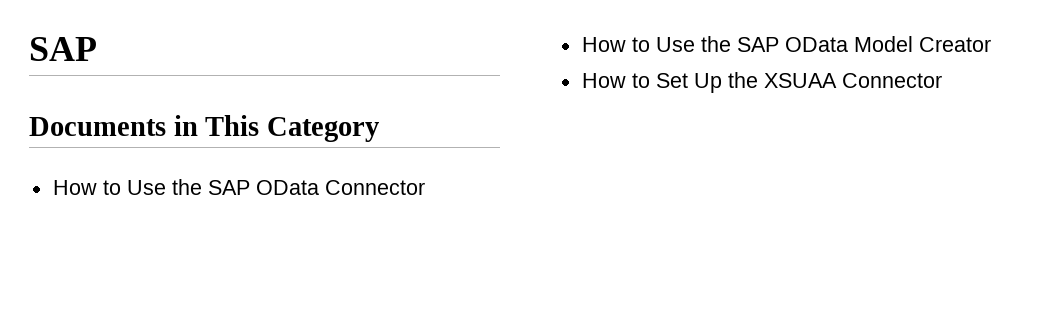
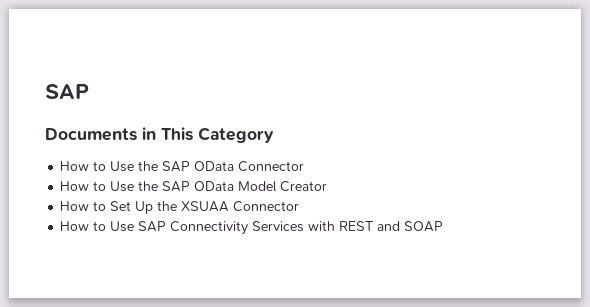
+ How to Use SAP Connectivity Services with REST and SOAP

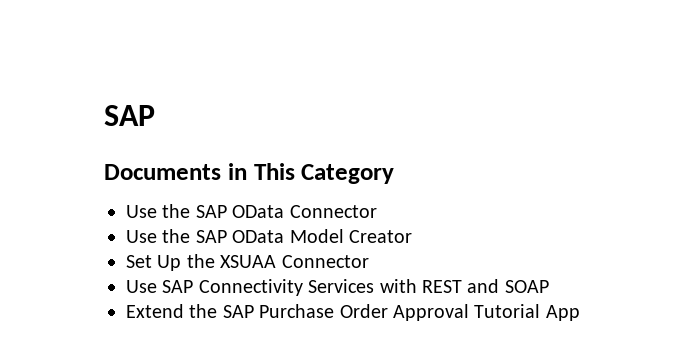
- How to Use the SAP OData Connector
+ Use the SAP OData Connector
- How to Use the SAP OData Model Creator
+ Use the SAP OData Model Creator
- How to Set Up the XSUAA Connector
+ Set Up the XSUAA Connector
- How to Use SAP Connectivity Services with REST and SOAP
+ Use SAP Connectivity Services with REST and SOAP
+ Extend the SAP Purchase Order Approval Tutorial App

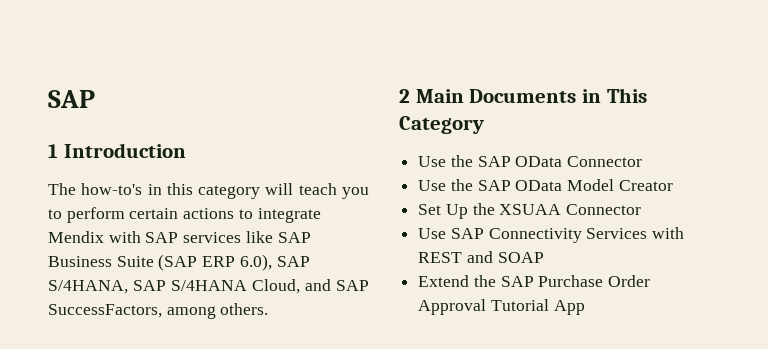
- Documents in This Category
+ 1 Introduction
+ The how-to's in this category will teach you to perform certain actions to integrate Mendix with SAP services like SAP Business Suite (SAP ERP 6.0), SAP S/4HANA, SAP S/4HANA Cloud, and SAP SuccessFactors, among others.
+ 2 Main Documents in This Category

